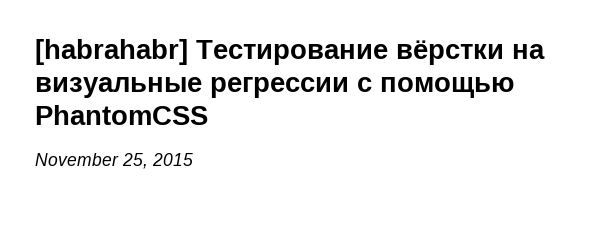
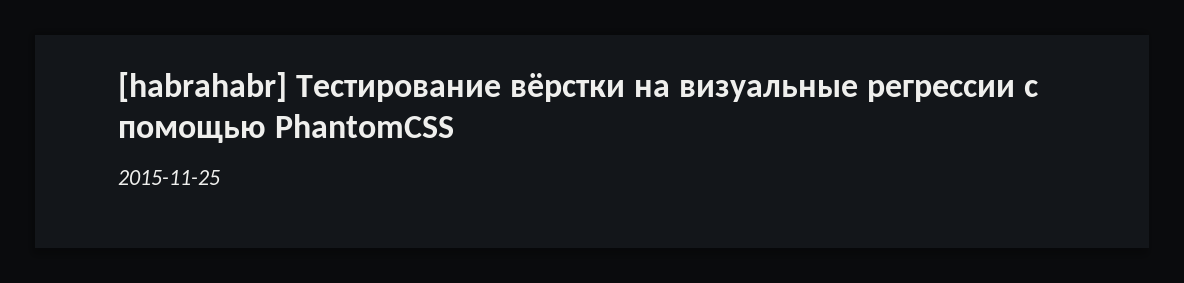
- November 25, 2015
+ 2015-11-25

